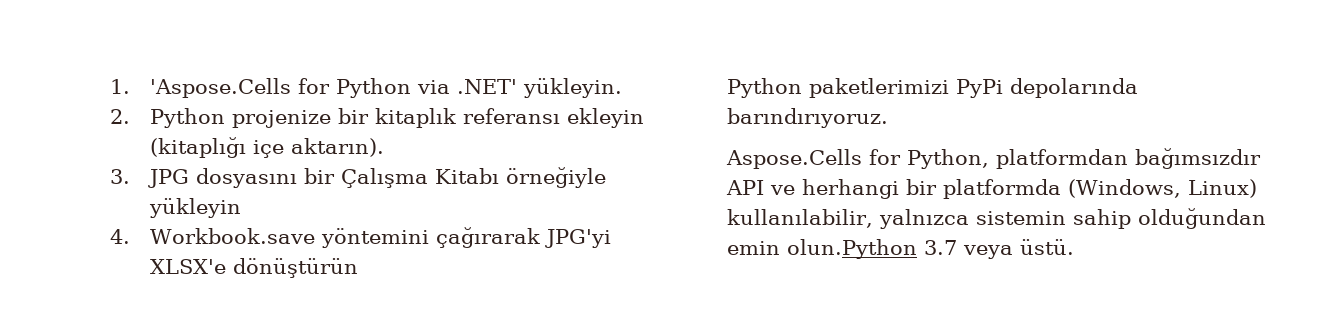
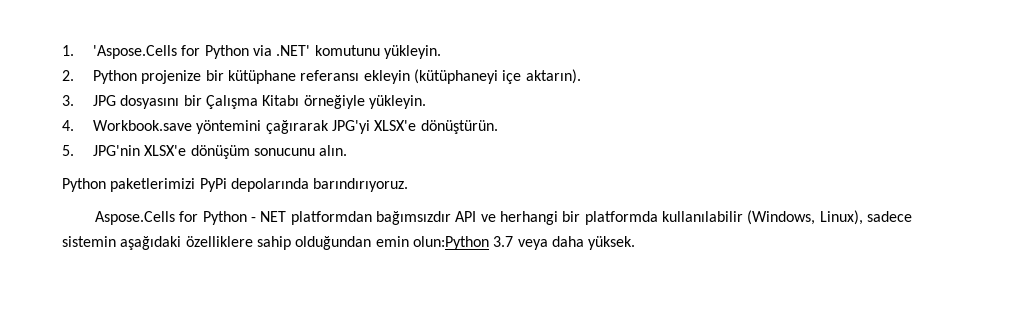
- 1. 'Aspose.Cells for Python via .NET' yükleyin.
+ 1. 'Aspose.Cells for Python via .NET' komutunu yükleyin.
- 2. Python projenize bir kitaplık referansı ekleyin (kitaplığı içe aktarın).
+ 2. Python projenize bir kütüphane referansı ekleyin (kütüphaneyi içe aktarın).
- 3. JPG dosyasını bir Çalışma Kitabı örneğiyle yükleyin
+ 3. JPG dosyasını bir Çalışma Kitabı örneğiyle yükleyin.
- 4. Workbook.save yöntemini çağırarak JPG'yi XLSX'e dönüştürün
+ 4. Workbook.save yöntemini çağırarak JPG'yi XLSX'e dönüştürün.
+ 5. JPG'nin XLSX'e dönüşüm sonucunu alın.
- Aspose.Cells for Python, platformdan bağımsızdır API ve herhangi bir platformda (Windows, Linux) kullanılabilir, yalnızca sistemin sahip olduğundan emin olun.Python 3.7 veya üstü.
+ Aspose.Cells for Python - NET platformdan bağımsızdır API ve herhangi bir platformda kullanılabilir (Windows, Linux), sadece sistemin aşağıdaki özelliklere sahip olduğundan emin olun:Python 3.7 veya daha yüksek.

